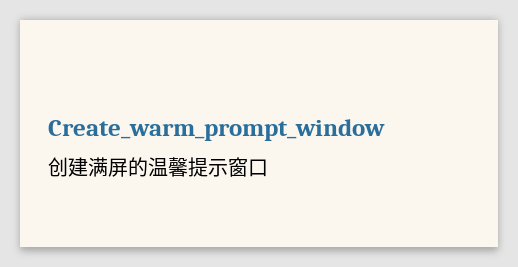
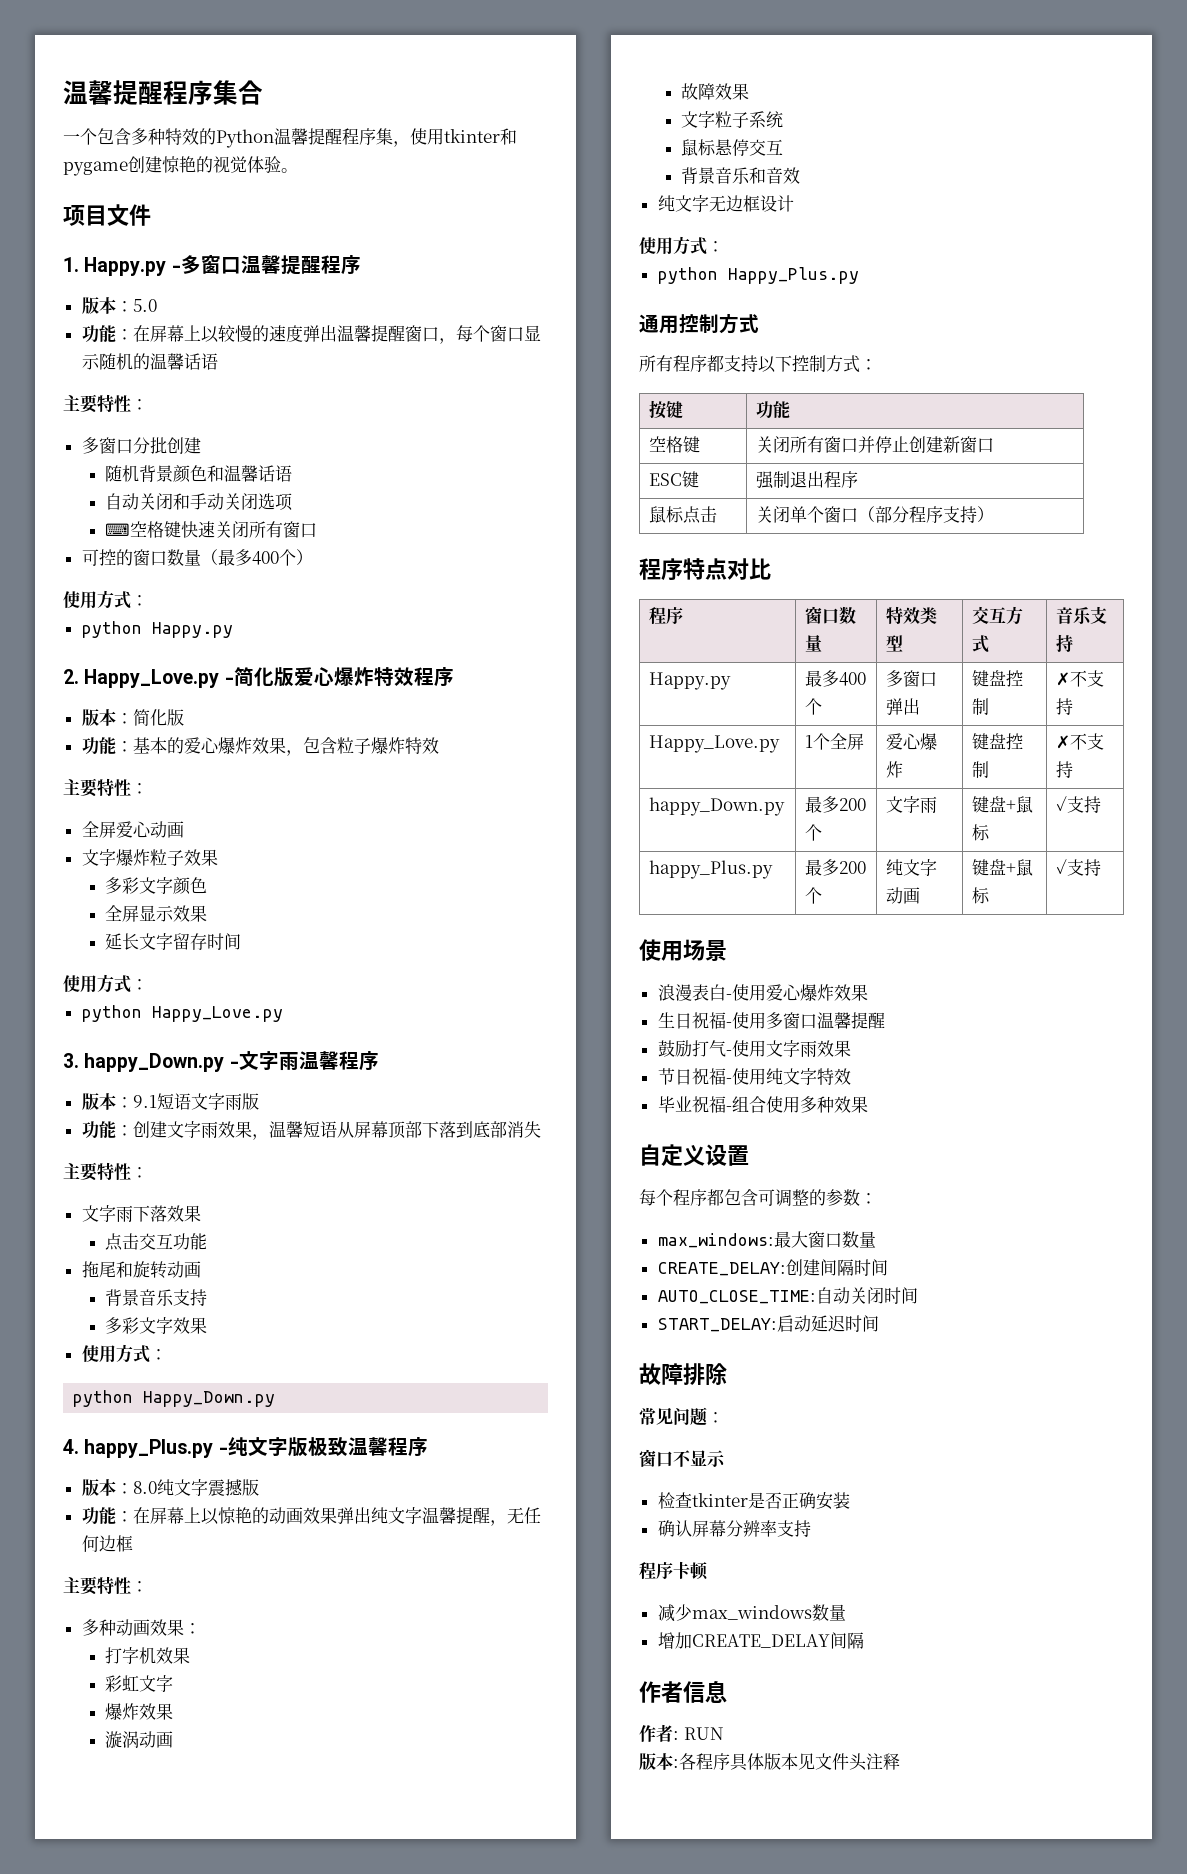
- Create_warm_prompt_window
- 创建满屏的温馨提示窗口
+ 温馨提醒程序集合
+ 一个包含多种特效的Python温馨提醒程序集，使用tkinter和pygame创建惊艳的视觉体验。
+ 项目文件
+ 1. Happy.py -多窗口温馨提醒程序
+ 版本：5.0
+ 功能：在屏幕上以较慢的速度弹出温馨提醒窗口，每个窗口显示随机的温馨话语
+ 主要特性：
+ 多窗口分批创建
+ 随机背景颜色和温馨话语
+ 自动关闭和手动关闭选项
+ ⌨空格键快速关闭所有窗口
+ 可控的窗口数量（最多400个）
+ 使用方式：
+ python Happy.py
+ 2. Happy_Love.py -简化版爱心爆炸特效程序
+ 版本：简化版
+ 功能：基本的爱心爆炸效果，包含粒子爆炸特效
+ 主要特性：
+ 全屏爱心动画
+ 文字爆炸粒子效果
+ 多彩文字颜色
+ 全屏显示效果
+ 延长文字留存时间
+ 使用方式：
+ python Happy_Love.py
+ 3. happy_Down.py -文字雨温馨程序
+ 版本：9.1短语文字雨版
+ 功能：创建文字雨效果，温馨短语从屏幕顶部下落到底部消失
+ 主要特性：
+ 文字雨下落效果
+ 点击交互功能
+ 拖尾和旋转动画
+ 背景音乐支持
+ 多彩文字效果
+ 使用方式：
+ python Happy_Down.py
+ 4. happy_Plus.py -纯文字版极致温馨程序
+ 版本：8.0纯文字震撼版
+ 功能：在屏幕上以惊艳的动画效果弹出纯文字温馨提醒，无任何边框
+ 主要特性：
+ 多种动画效果：
+ 打字机效果
+ 彩虹文字
+ 爆炸效果
+ 漩涡动画
+ 故障效果
+ 文字粒子系统
+ 鼠标悬停交互
+ 背景音乐和音效
+ 纯文字无边框设计
+ 使用方式：
+ python Happy_Plus.py
+ 通用控制方式
+ 所有程序都支持以下控制方式：
+ 按键 | 功能
+ 空格键 | 关闭所有窗口并停止创建新窗口
+ ESC键 | 强制退出程序
+ 鼠标点击 | 关闭单个窗口（部分程序支持）
+ 程序特点对比
+ 程序 | 窗口数量 | 特效类型 | 交互方式 | 音乐支持
+ Happy.py | 最多400个 | 多窗口弹出 | 键盘控制 | ✗不支持
+ Happy_Love.py | 1个全屏 | 爱心爆炸 | 键盘控制 | ✗不支持
+ happy_Down.py | 最多200个 | 文字雨 | 键盘+鼠标 | ✓支持
+ happy_Plus.py | 最多200个 | 纯文字动画 | 键盘+鼠标 | ✓支持
+ 使用场景
+ 浪漫表白-使用爱心爆炸效果
+ 生日祝福-使用多窗口温馨提醒
+ 鼓励打气-使用文字雨效果
+ 节日祝福-使用纯文字特效
+ 毕业祝福-组合使用多种效果
+ 自定义设置
+ 每个程序都包含可调整的参数：
+ max_windows:最大窗口数量
+ CREATE_DELAY:创建间隔时间
+ AUTO_CLOSE_TIME:自动关闭时间
+ START_DELAY:启动延迟时间
+ 故障排除
+ 常见问题：
+ 窗口不显示
+ 检查tkinter是否正确安装
+ 确认屏幕分辨率支持
+ 程序卡顿
+ 减少max_windows数量
+ 增加CREATE_DELAY间隔
+ 作者信息
+ 作者: RUN
+ 版本:各程序具体版本见文件头注释

